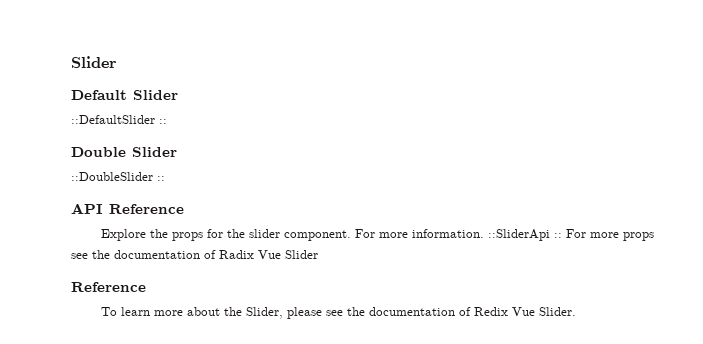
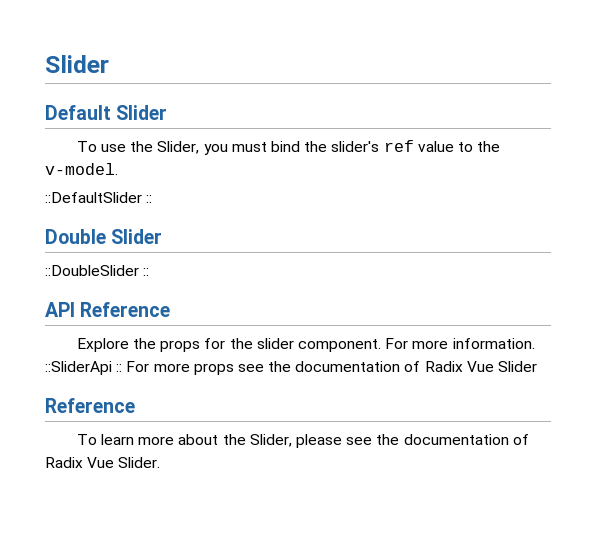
+ To use the Slider, you must bind the slider's ref value to the v-model.
- To learn more about the Slider, please see the documentation of Redix Vue Slider.
+ To learn more about the Slider, please see the documentation of Radix Vue Slider.

